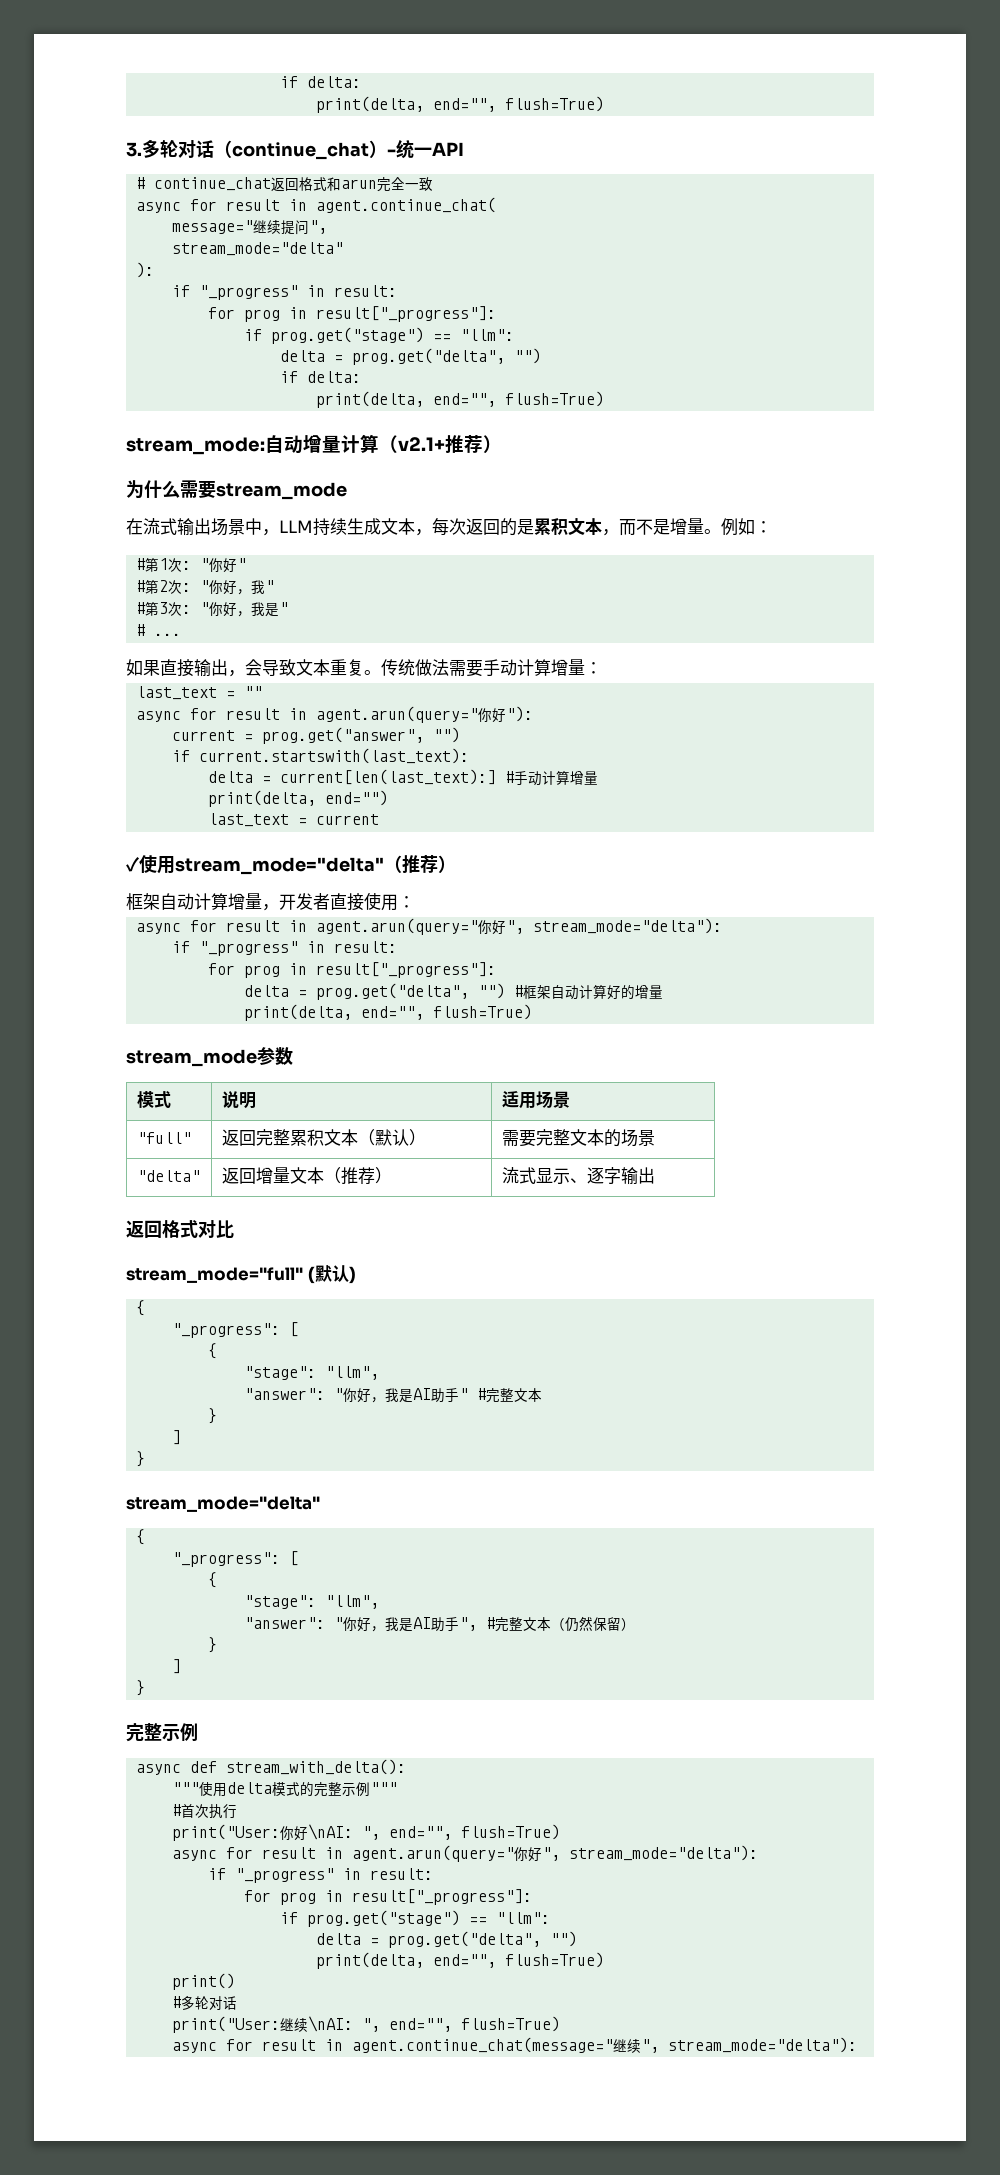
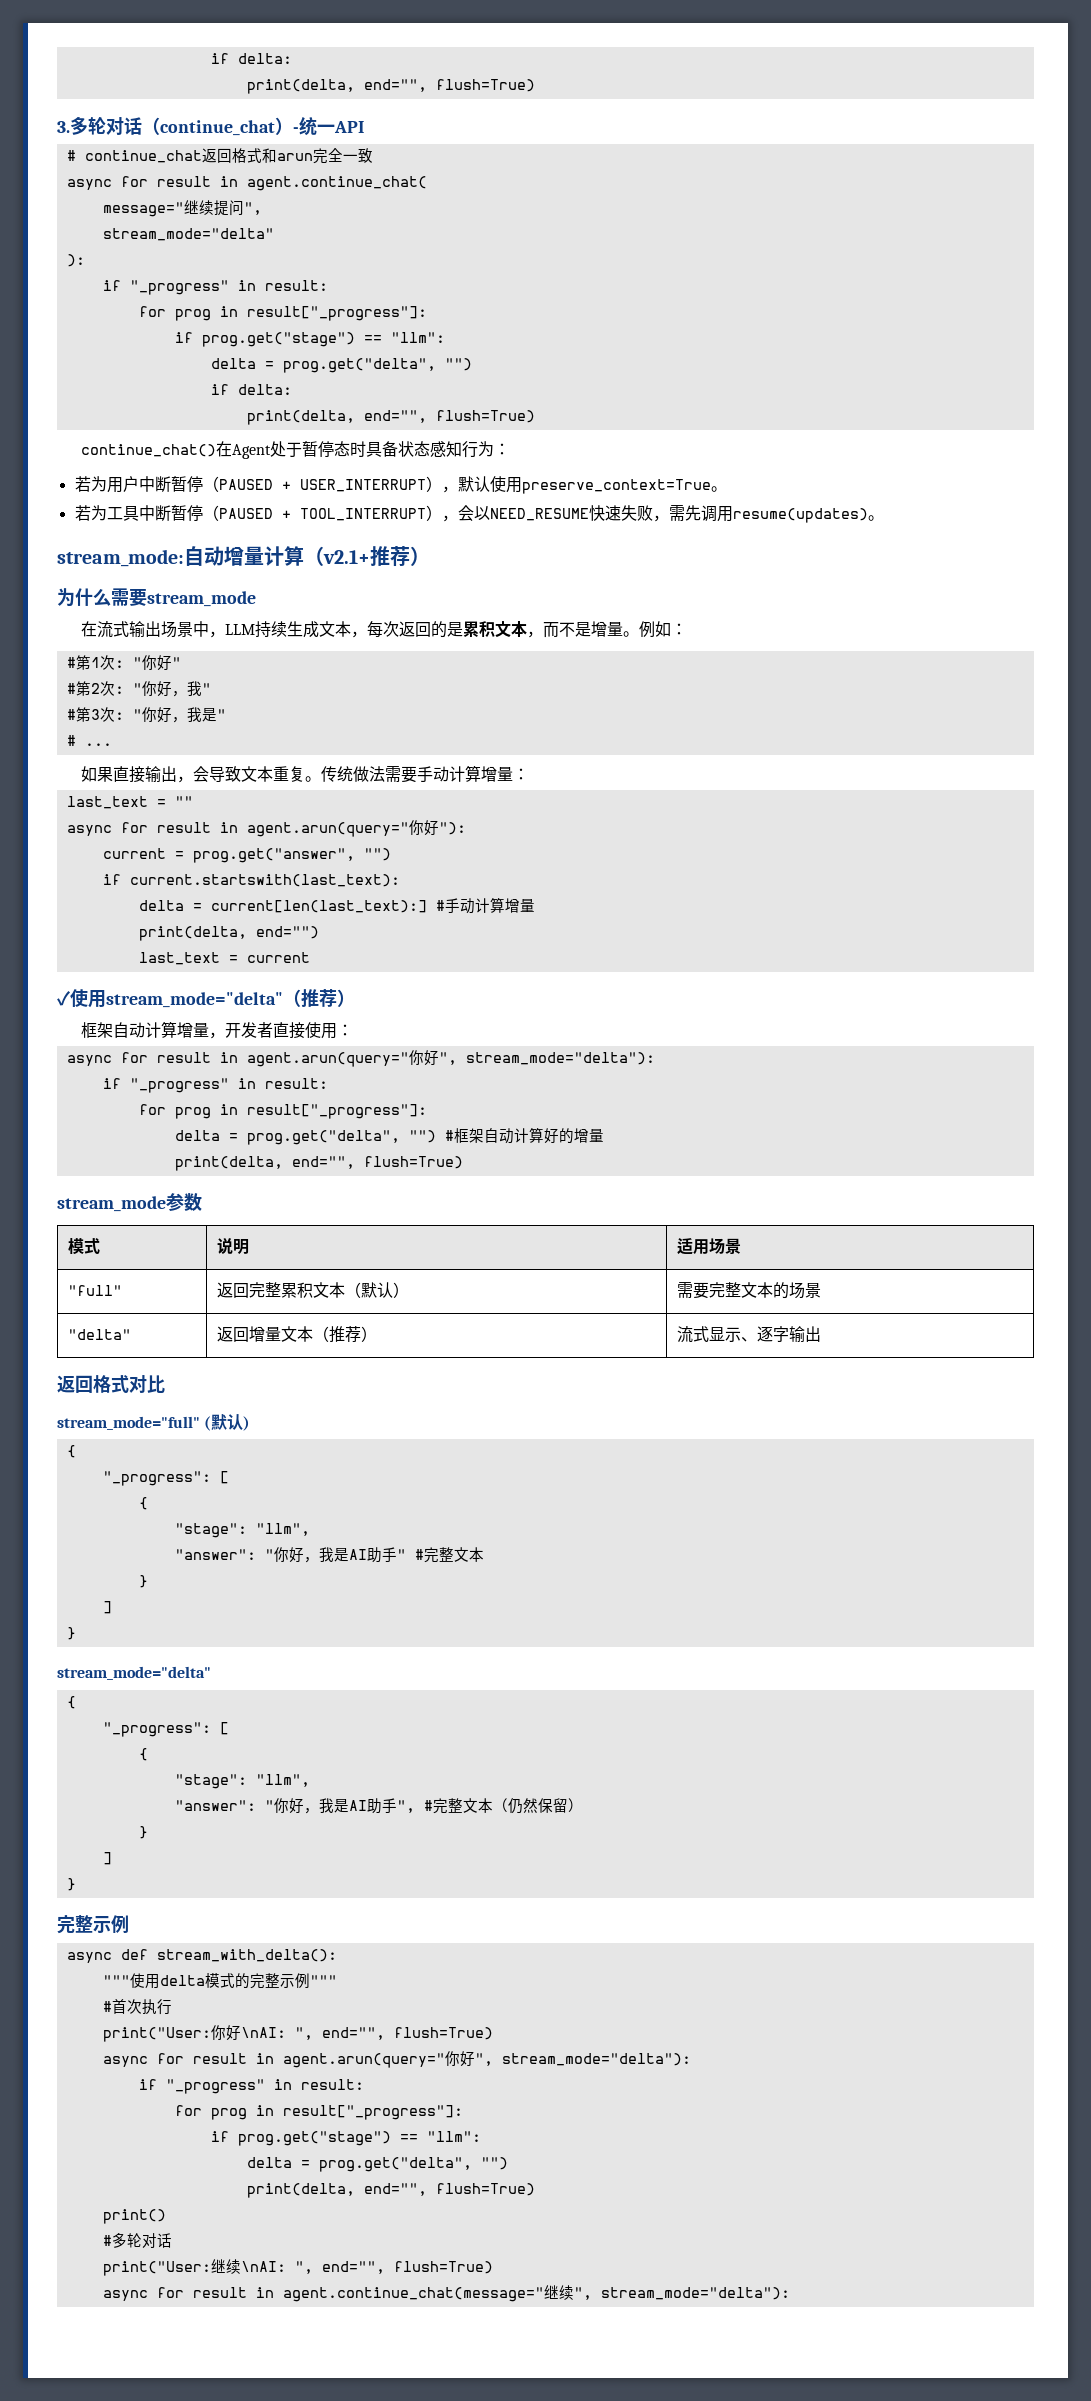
+ continue_chat()在Agent处于暂停态时具备状态感知行为：
+ 若为用户中断暂停（PAUSED + USER_INTERRUPT），默认使用preserve_context=True。
+ 若为工具中断暂停（PAUSED + TOOL_INTERRUPT），会以NEED_RESUME快速失败，需先调用resume(updates)。

